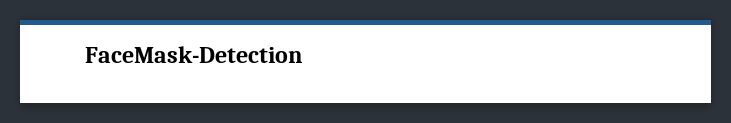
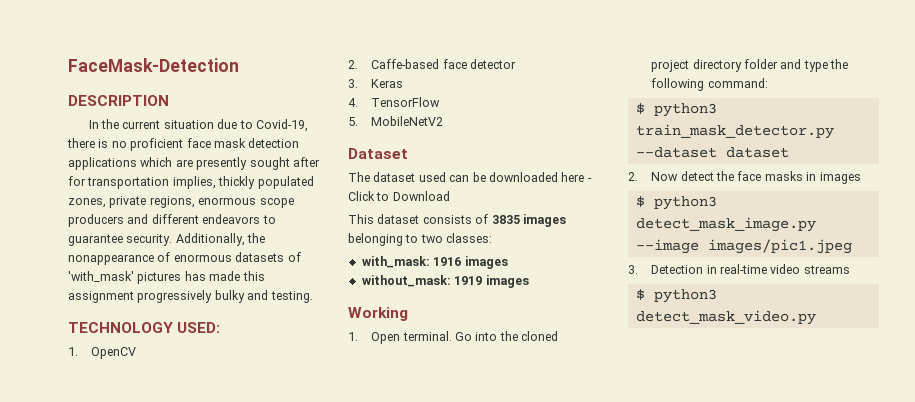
+ DESCRIPTION
+ In the current situation due to Covid-19, there is no proficient face mask detection applications which are presently sought after for transportation implies, thickly populated zones, private regions, enormous scope producers and different endeavors to guarantee security. Additionally, the nonappearance of enormous datasets of 'with_mask' pictures has made this assignment progressively bulky and testing.
+ TECHNOLOGY USED:
+ 1. OpenCV
+ 2. Caffe-based face detector
+ 3. Keras
+ 4. TensorFlow
+ 5. MobileNetV2
+ Dataset
+ The dataset used can be downloaded here - Click to Download
+ This dataset consists of 3835 images belonging to two classes:
+ with_mask: 1916 images
+ without_mask: 1919 images
+ Working
+ 1. Open terminal. Go into the cloned project directory folder and type the following command:
+ $ python3 train_mask_detector.py --dataset dataset
+ 2. Now detect the face masks in images
+ $ python3 detect_mask_image.py --image images/pic1.jpeg
+ 3. Detection in real-time video streams
+ $ python3 detect_mask_video.py

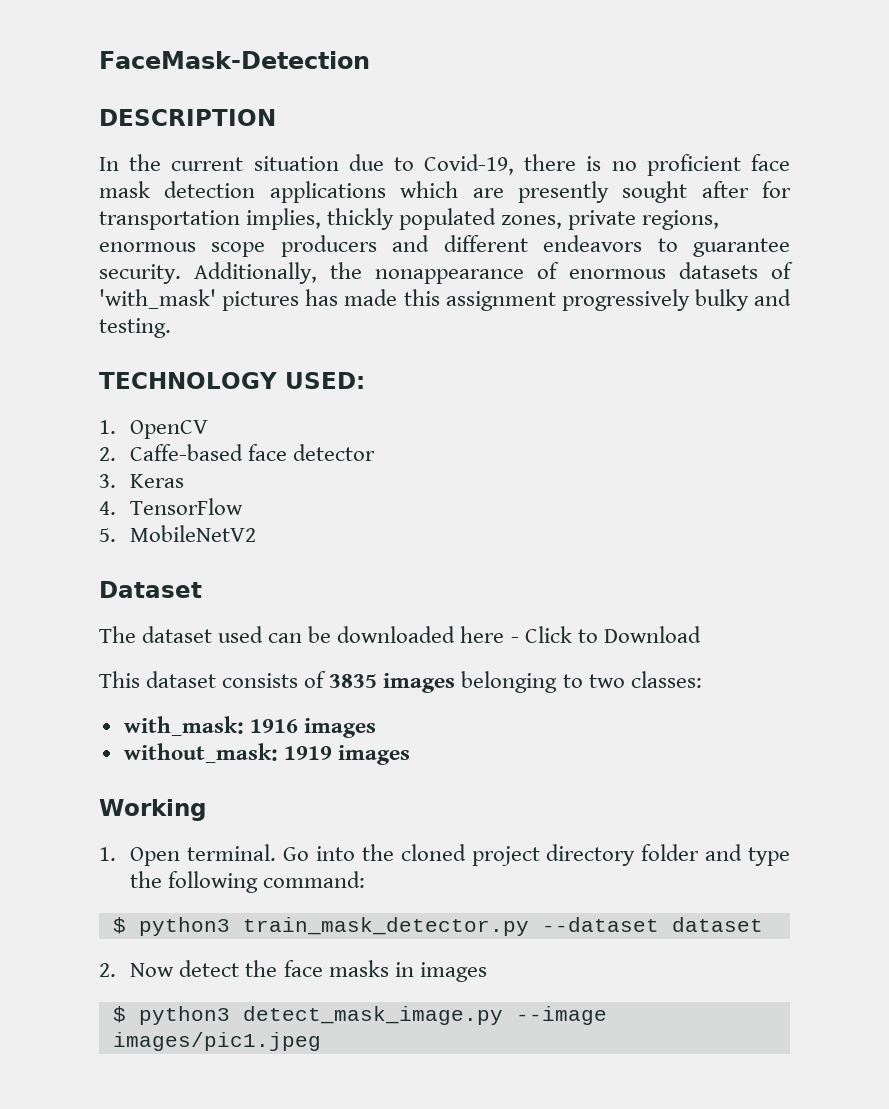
- 3. Detection in real-time video streams
- $ python3 detect_mask_video.py

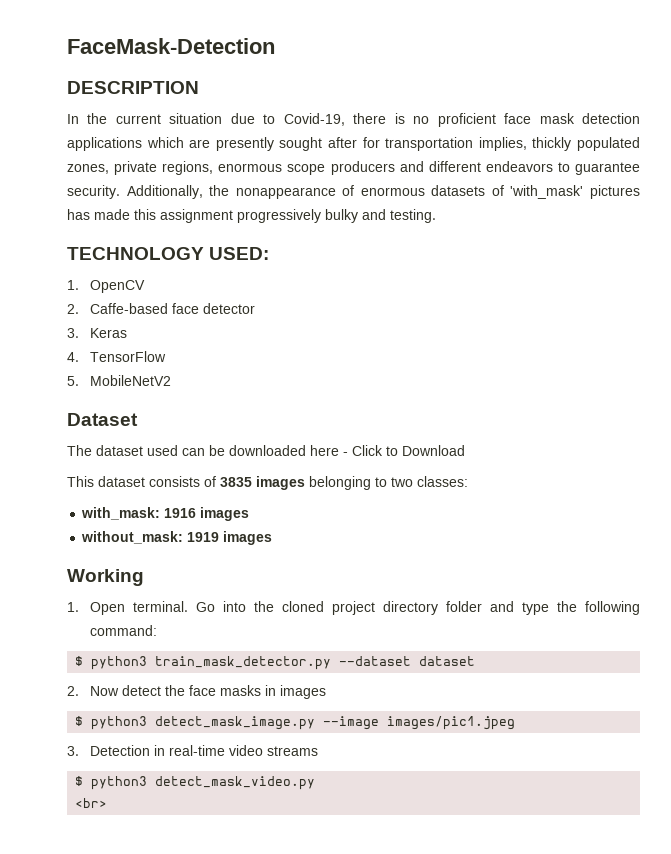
+ 3. Detection in real-time video streams
+ $ python3 detect_mask_video.py
+ <br>

